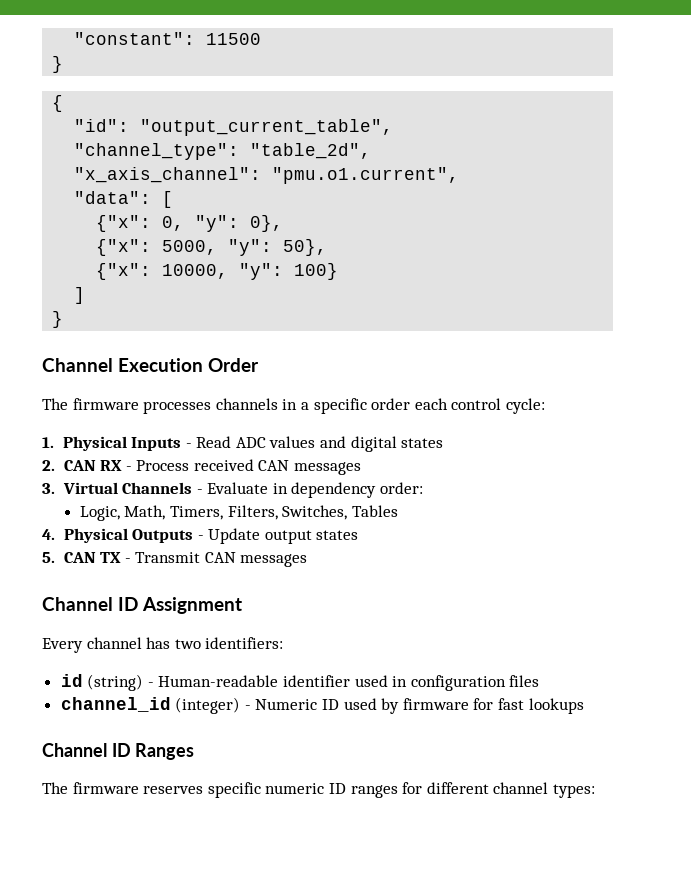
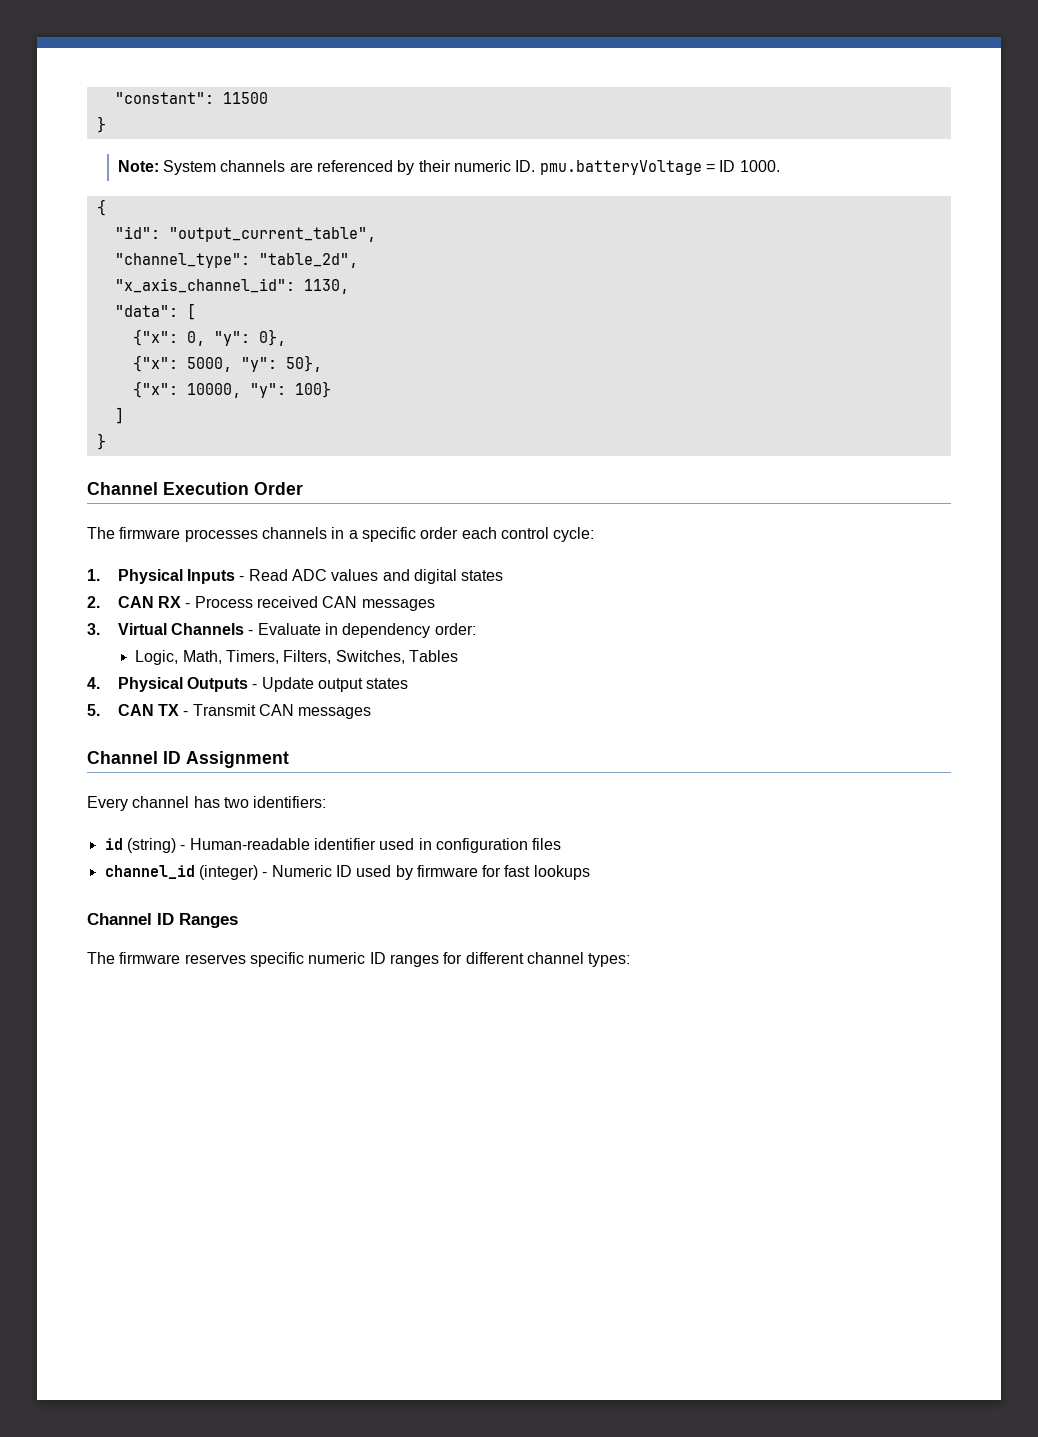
+ Note: System channels are referenced by their numeric ID. pmu.batteryVoltage = ID 1000.
- "x_axis_channel": "pmu.o1.current",
+ "x_axis_channel_id": 1130,

